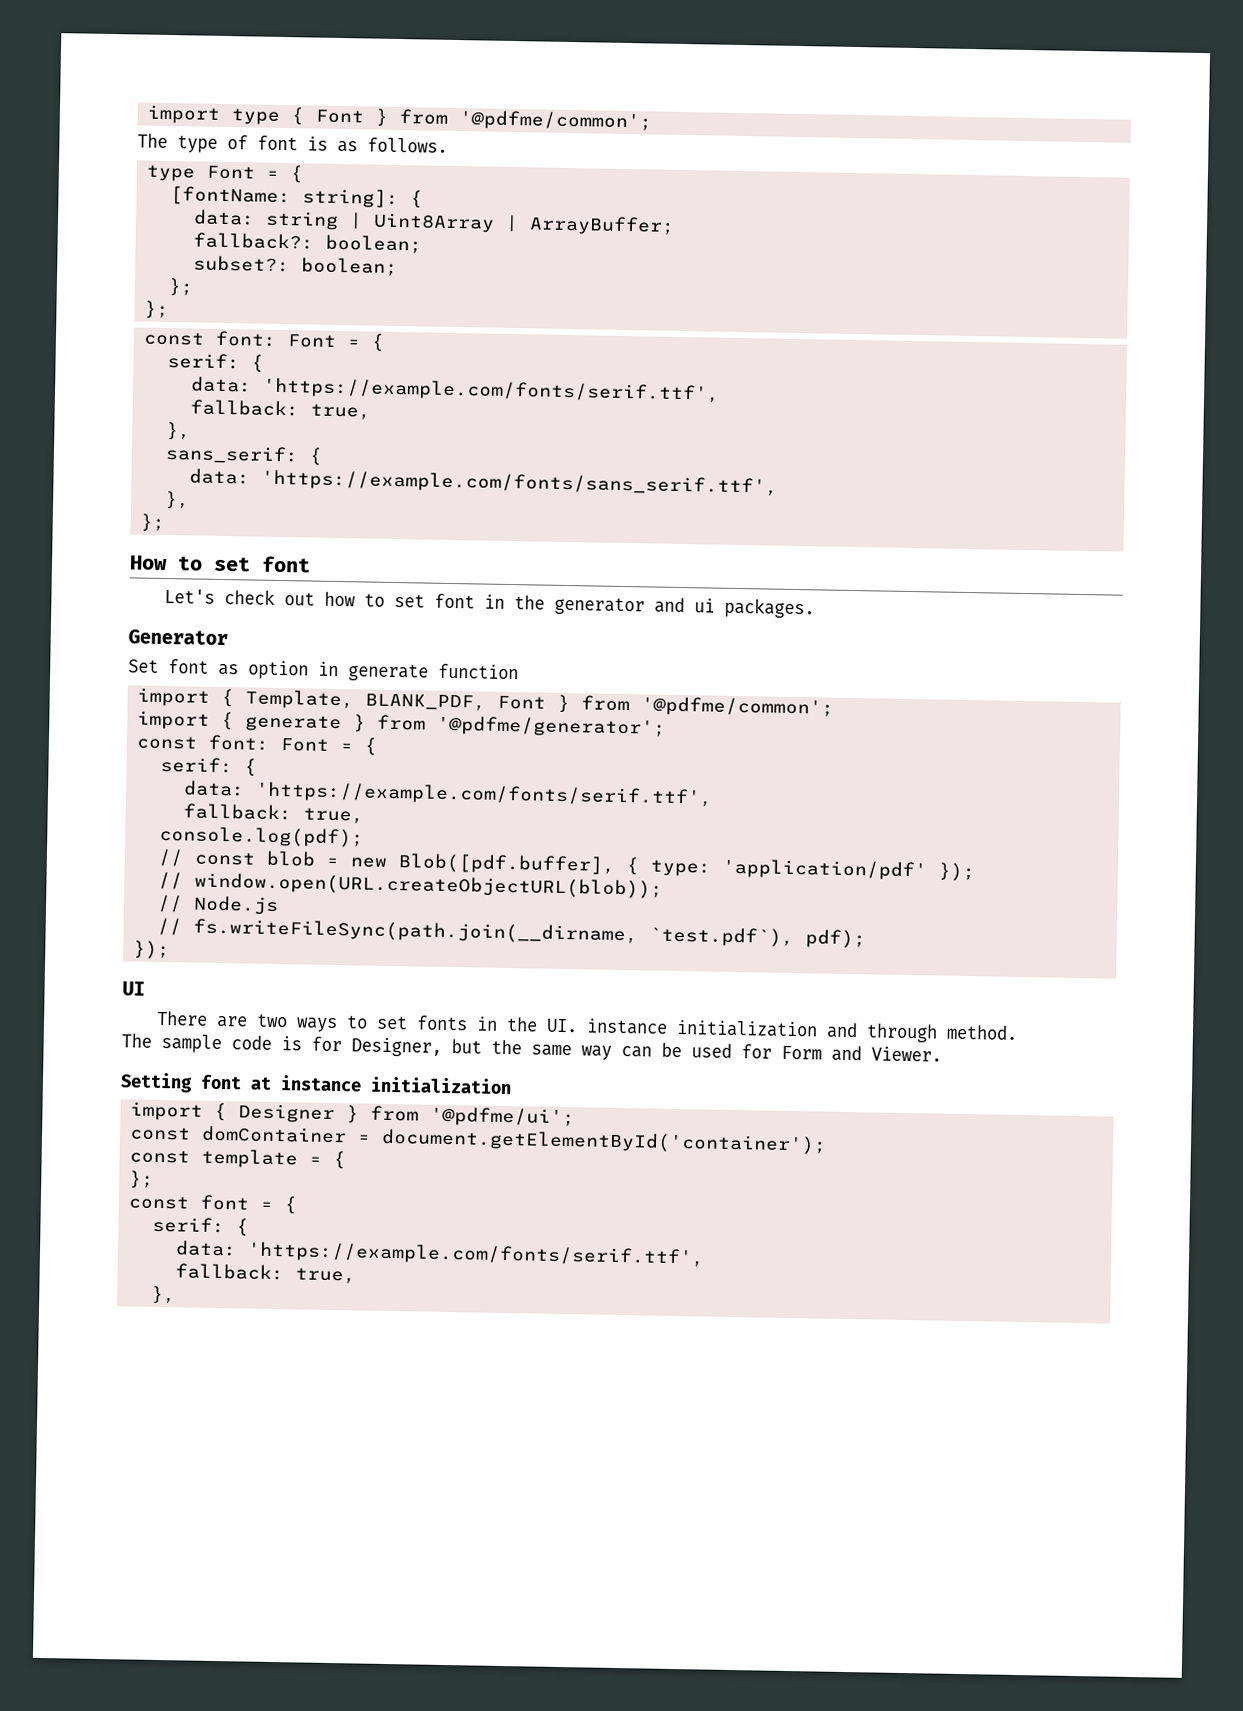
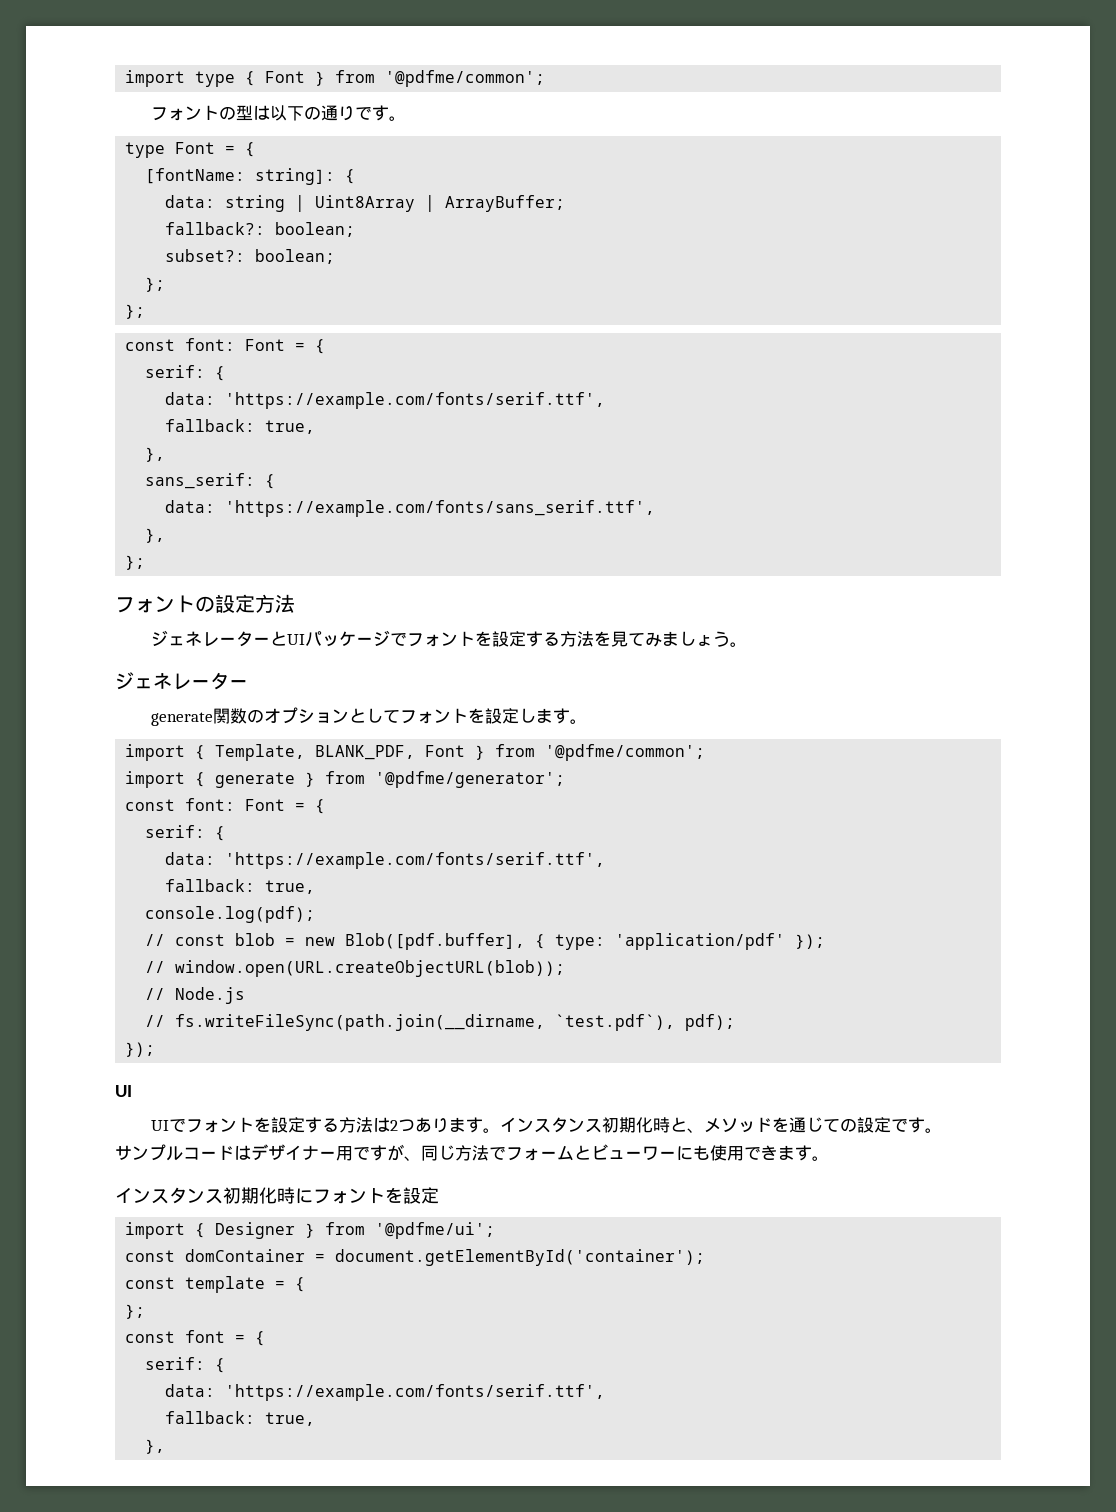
- The type of font is as follows.
+ フォントの型は以下の通りです。
- How to set font
- Let's check out how to set font in the generator and ui packages.
- Generator
- Set font as option in generate function
+ フォントの設定方法
+ ジェネレーターとUIパッケージでフォントを設定する方法を見てみましょう。
+ ジェネレーター
+ generate関数のオプションとしてフォントを設定します。
- There are two ways to set fonts in the UI. instance initialization and through method.
- The sample code is for Designer, but the same way can be used for Form and Viewer.
- Setting font at instance initialization
+ UIでフォントを設定する方法は2つあります。インスタンス初期化時と、メソッドを通じての設定です。
+ サンプルコードはデザイナー用ですが、同じ方法でフォームとビューワーにも使用できます。
+ インスタンス初期化時にフォントを設定

